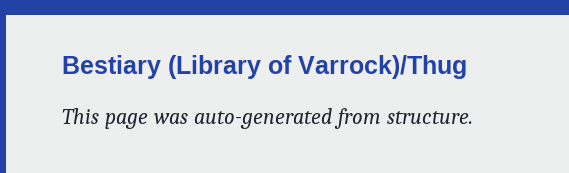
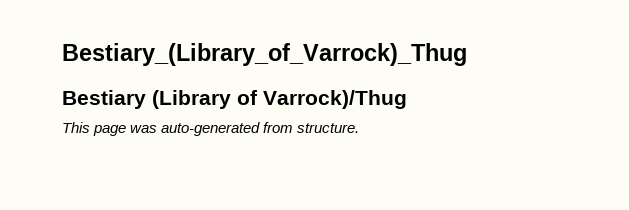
+ Bestiary_(Library_of_Varrock)_Thug

